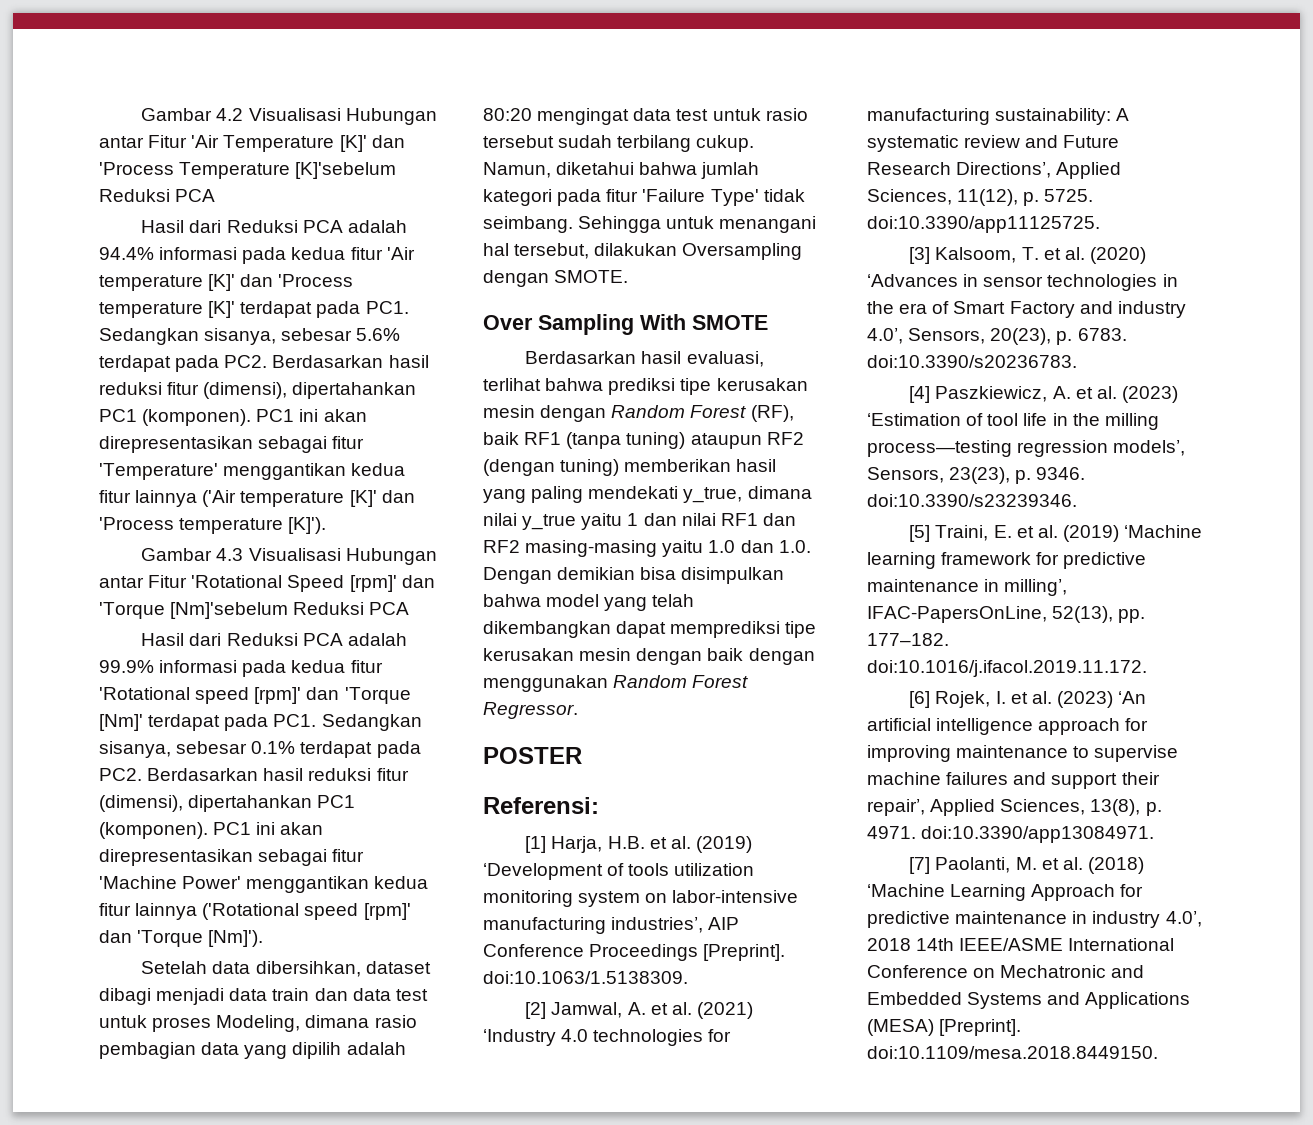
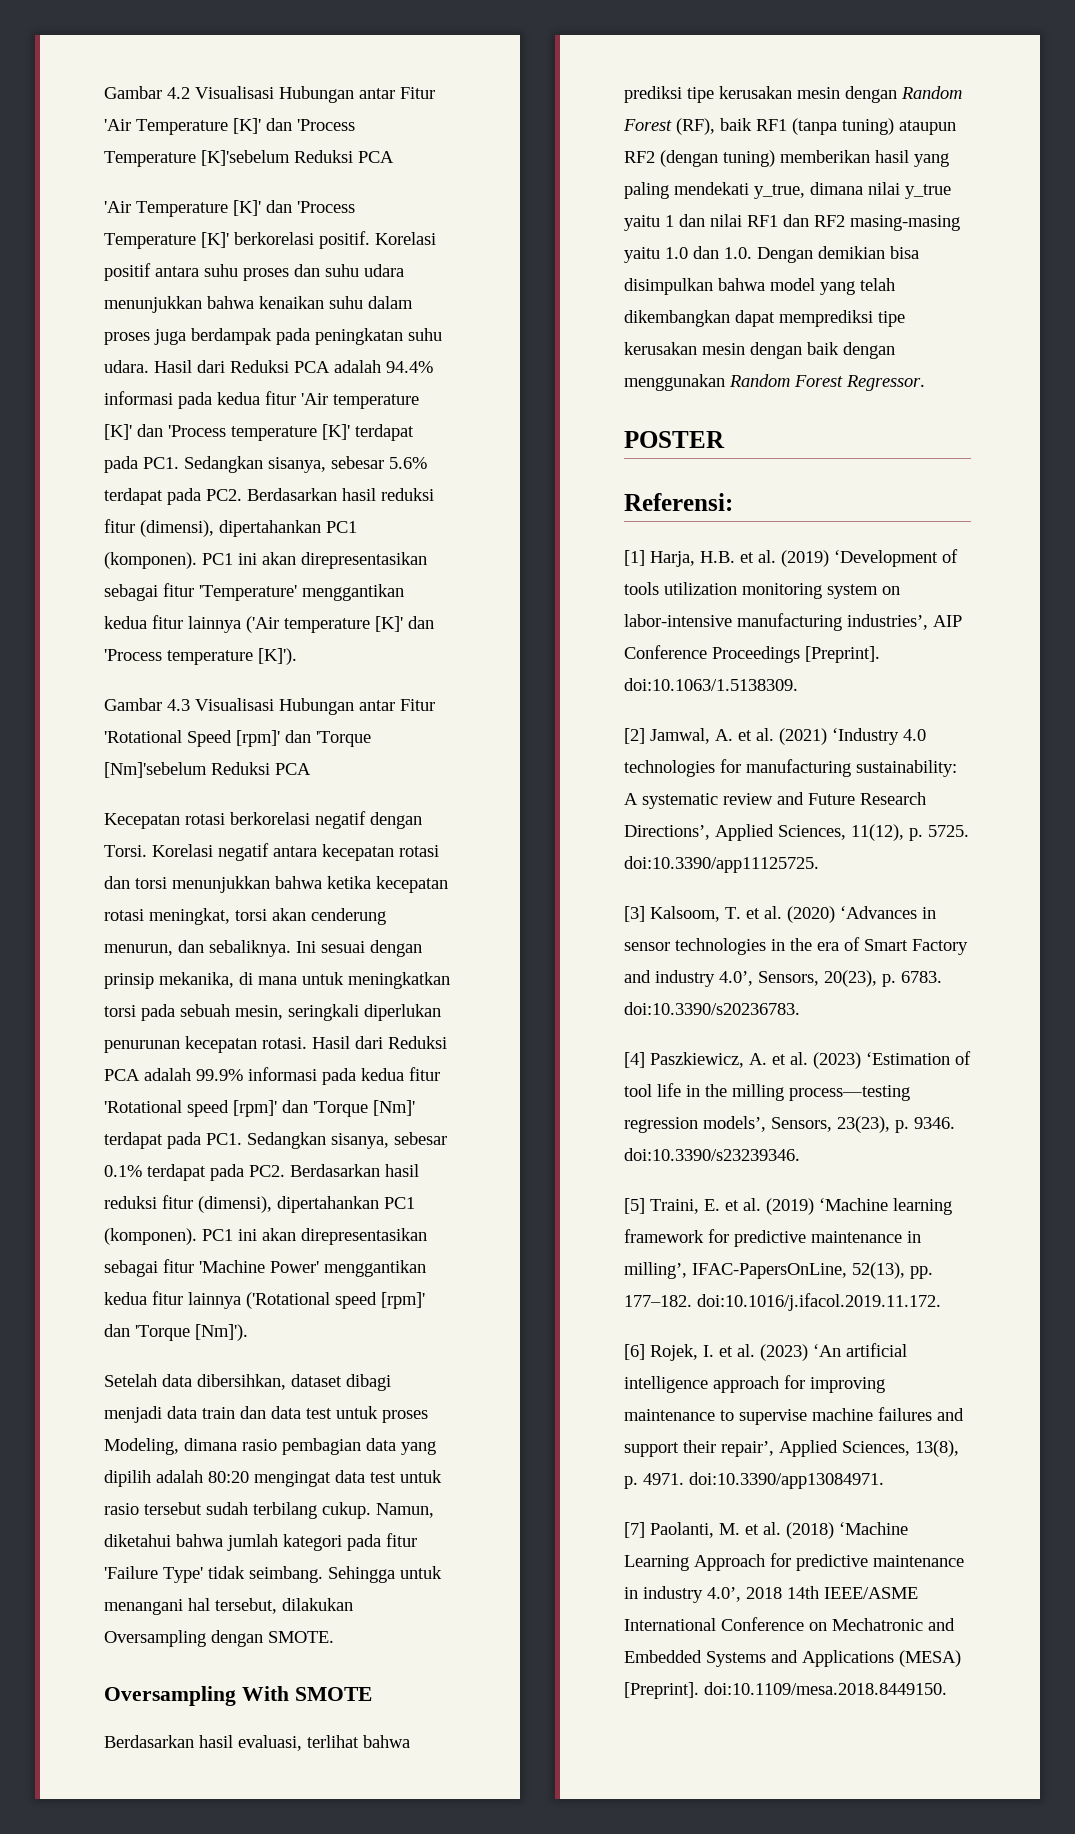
+ 'Air Temperature [K]' dan 'Process Temperature [K]' berkorelasi positif. Korelasi positif antara suhu proses dan suhu udara menunjukkan bahwa kenaikan suhu dalam proses juga berdampak pada peningkatan suhu udara.
+ Kecepatan rotasi berkorelasi negatif dengan Torsi. Korelasi negatif antara kecepatan rotasi dan torsi menunjukkan bahwa ketika kecepatan rotasi meningkat, torsi akan cenderung menurun, dan sebaliknya. Ini sesuai dengan prinsip mekanika, di mana untuk meningkatkan torsi pada sebuah mesin, seringkali diperlukan penurunan kecepatan rotasi.
- Over Sampling With SMOTE
+ Oversampling With SMOTE

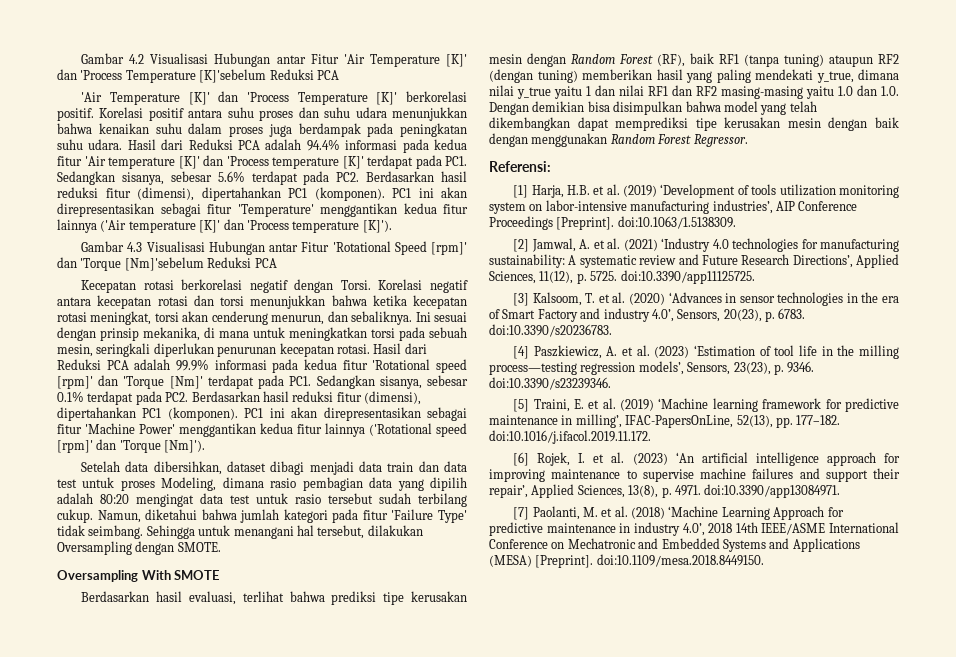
- POSTER

